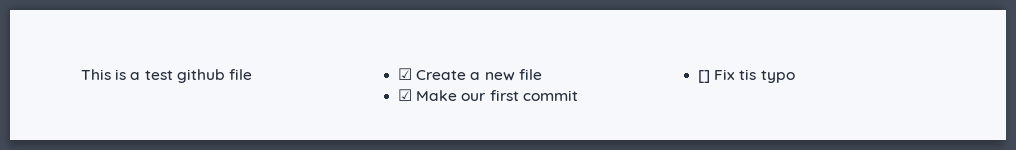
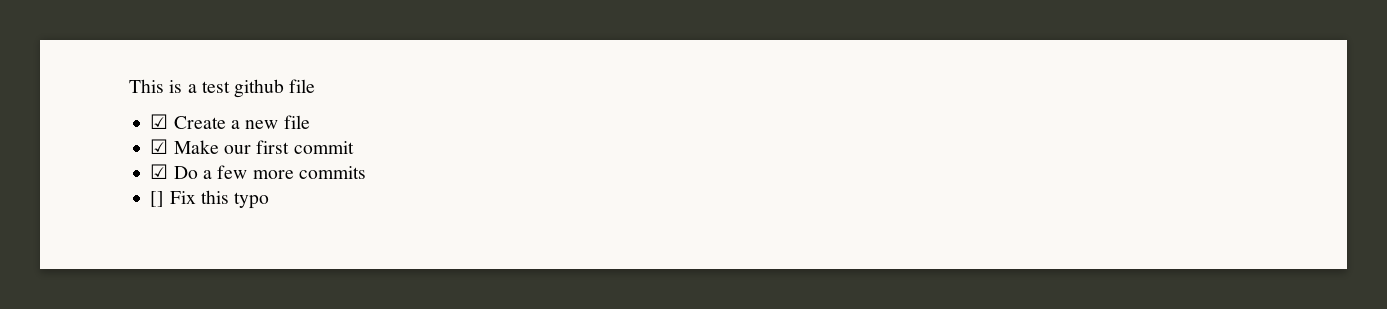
+ ☑ Do a few more commits
- [] Fix tis typo
+ [] Fix this typo

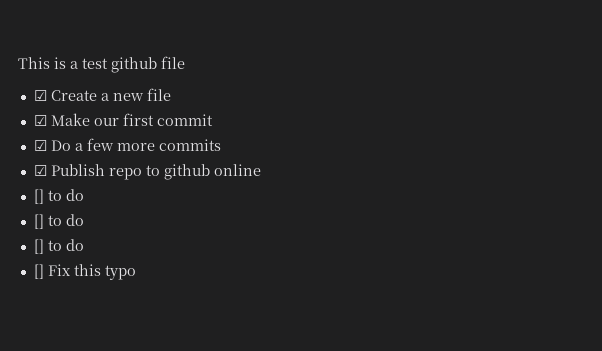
+ ☑ Publish repo to github online
+ [] to do
+ [] to do
+ [] to do

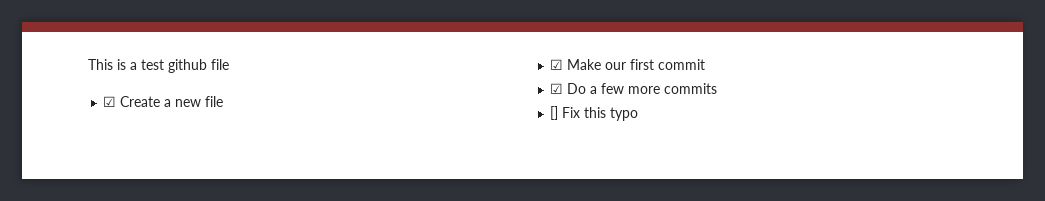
- ☑ Publish repo to github online
- [] to do
- [] to do
- [] to do

